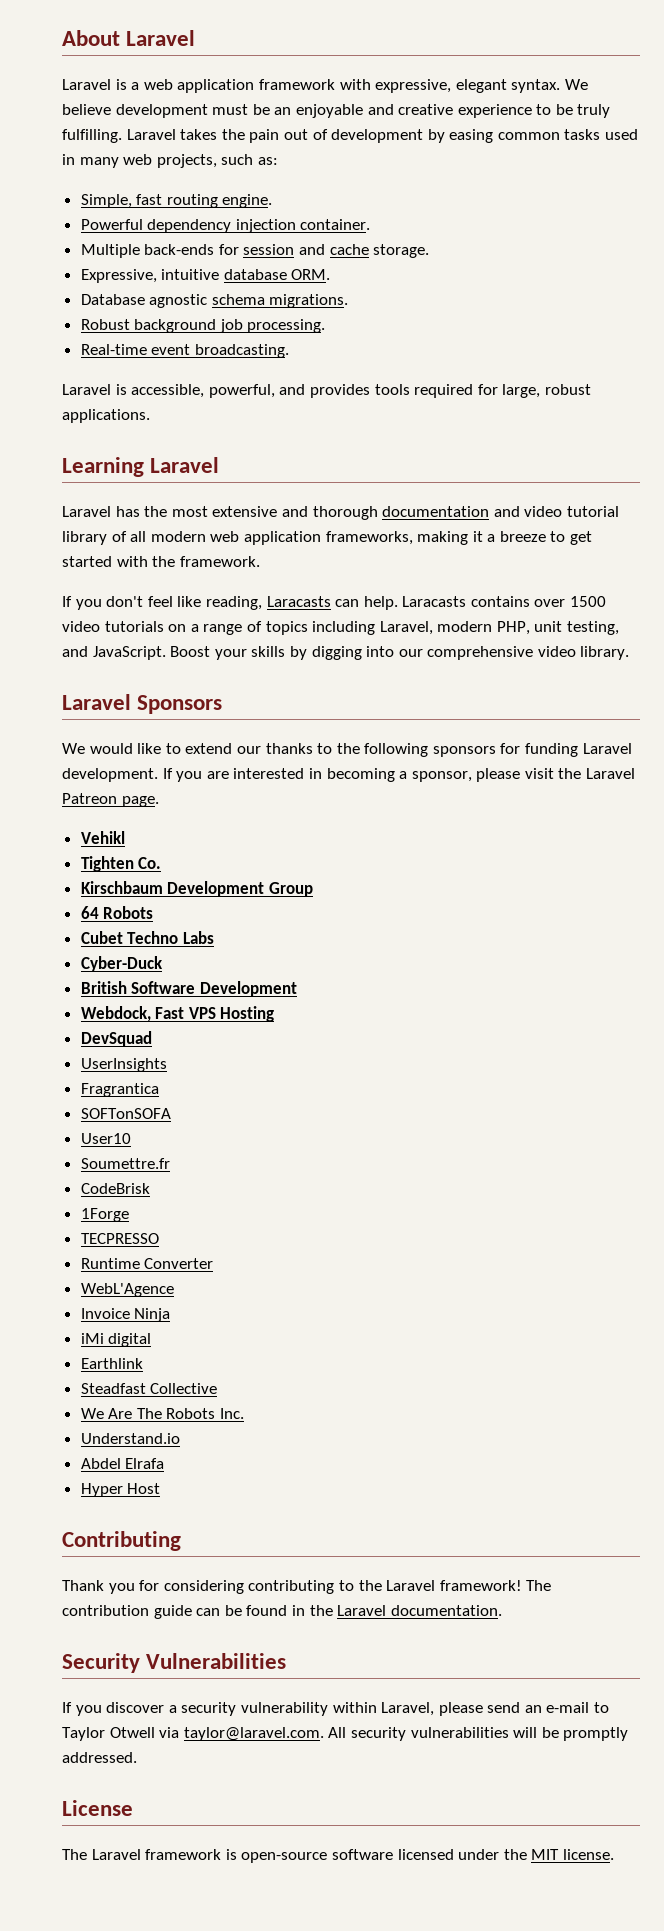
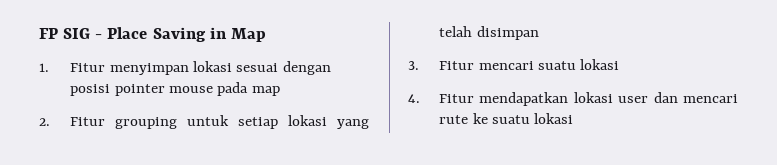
- About Laravel
- Laravel is a web application framework with expressive, elegant syntax. We believe development must be an enjoyable and creative experience to be truly fulfilling. Laravel takes the pain out of development by easing common tasks used in many web projects, such as:
- Simple, fast routing engine.
- Powerful dependency injection container.
- Multiple back-ends for session and cache storage.
- Expressive, intuitive database ORM.
- Database agnostic schema migrations.
- Robust background job processing.
- Real-time event broadcasting.
- Laravel is accessible, powerful, and provides tools required for large, robust applications.
- Learning Laravel
- Laravel has the most extensive and thorough documentation and video tutorial library of all modern web application frameworks, making it a breeze to get started with the framework.
- If you don't feel like reading, Laracasts can help. Laracasts contains over 1500 video tutorials on a range of topics including Laravel, modern PHP, unit testing, and JavaScript. Boost your skills by digging into our comprehensive video library.
- Laravel Sponsors
- We would like to extend our thanks to the following sponsors for funding Laravel development. If you are interested in becoming a sponsor, please visit the Laravel Patreon page.
- Vehikl
- Tighten Co.
- Kirschbaum Development Group
- 64 Robots
- Cubet Techno Labs
- Cyber-Duck
- British Software Development
- Webdock, Fast VPS Hosting
- DevSquad
- UserInsights
- Fragrantica
- SOFTonSOFA
- User10
- Soumettre.fr
- CodeBrisk
- 1Forge
- TECPRESSO
- Runtime Converter
- WebL'Agence
- Invoice Ninja
- iMi digital
- Earthlink
- Steadfast Collective
- We Are The Robots Inc.
- Understand.io
- Abdel Elrafa
- Hyper Host
- Contributing
- Thank you for considering contributing to the Laravel framework! The contribution guide can be found in the Laravel documentation.
- Security Vulnerabilities
- If you discover a security vulnerability within Laravel, please send an e-mail to Taylor Otwell via taylor@laravel.com. All security vulnerabilities will be promptly addressed.
- License
- The Laravel framework is open-source software licensed under the MIT license.
+ FP SIG - Place Saving in Map
+ 1. Fitur menyimpan lokasi sesuai dengan posisi pointer mouse pada map
+ 2. Fitur grouping untuk setiap lokasi yang telah disimpan
+ 3. Fitur mencari suatu lokasi
+ 4. Fitur mendapatkan lokasi user dan mencari rute ke suatu lokasi

